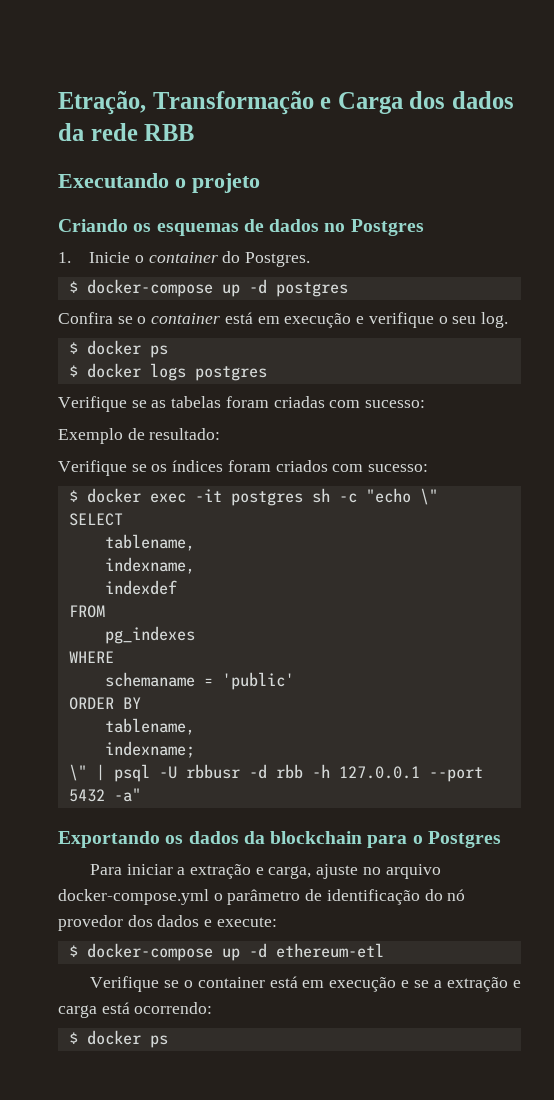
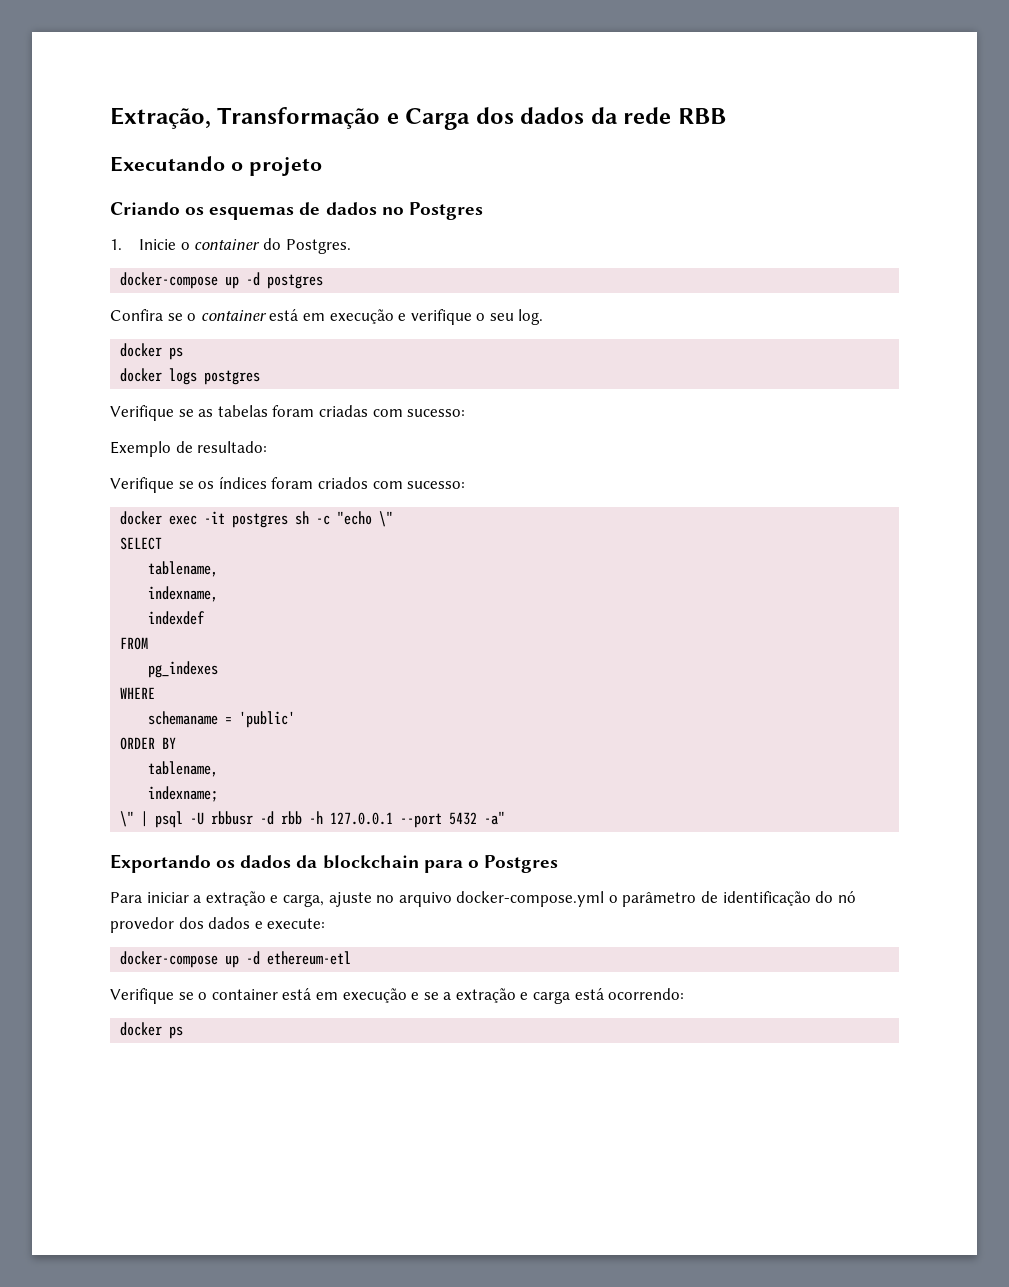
- Etração, Transformação e Carga dos dados da rede RBB
+ Extração, Transformação e Carga dos dados da rede RBB
- $ docker-compose up -d postgres
+ docker-compose up -d postgres
  Confira se o container está em execução e verifique o seu log.
- $ docker ps
+ docker ps
- $ docker logs postgres
+ docker logs postgres
- $ docker exec -it postgres sh -c "echo \"
+ docker exec -it postgres sh -c "echo \"
- $ docker-compose up -d ethereum-etl
+ docker-compose up -d ethereum-etl
  Verifique se o container está em execução e se a extração e carga está ocorrendo:
- $ docker ps
+ docker ps

